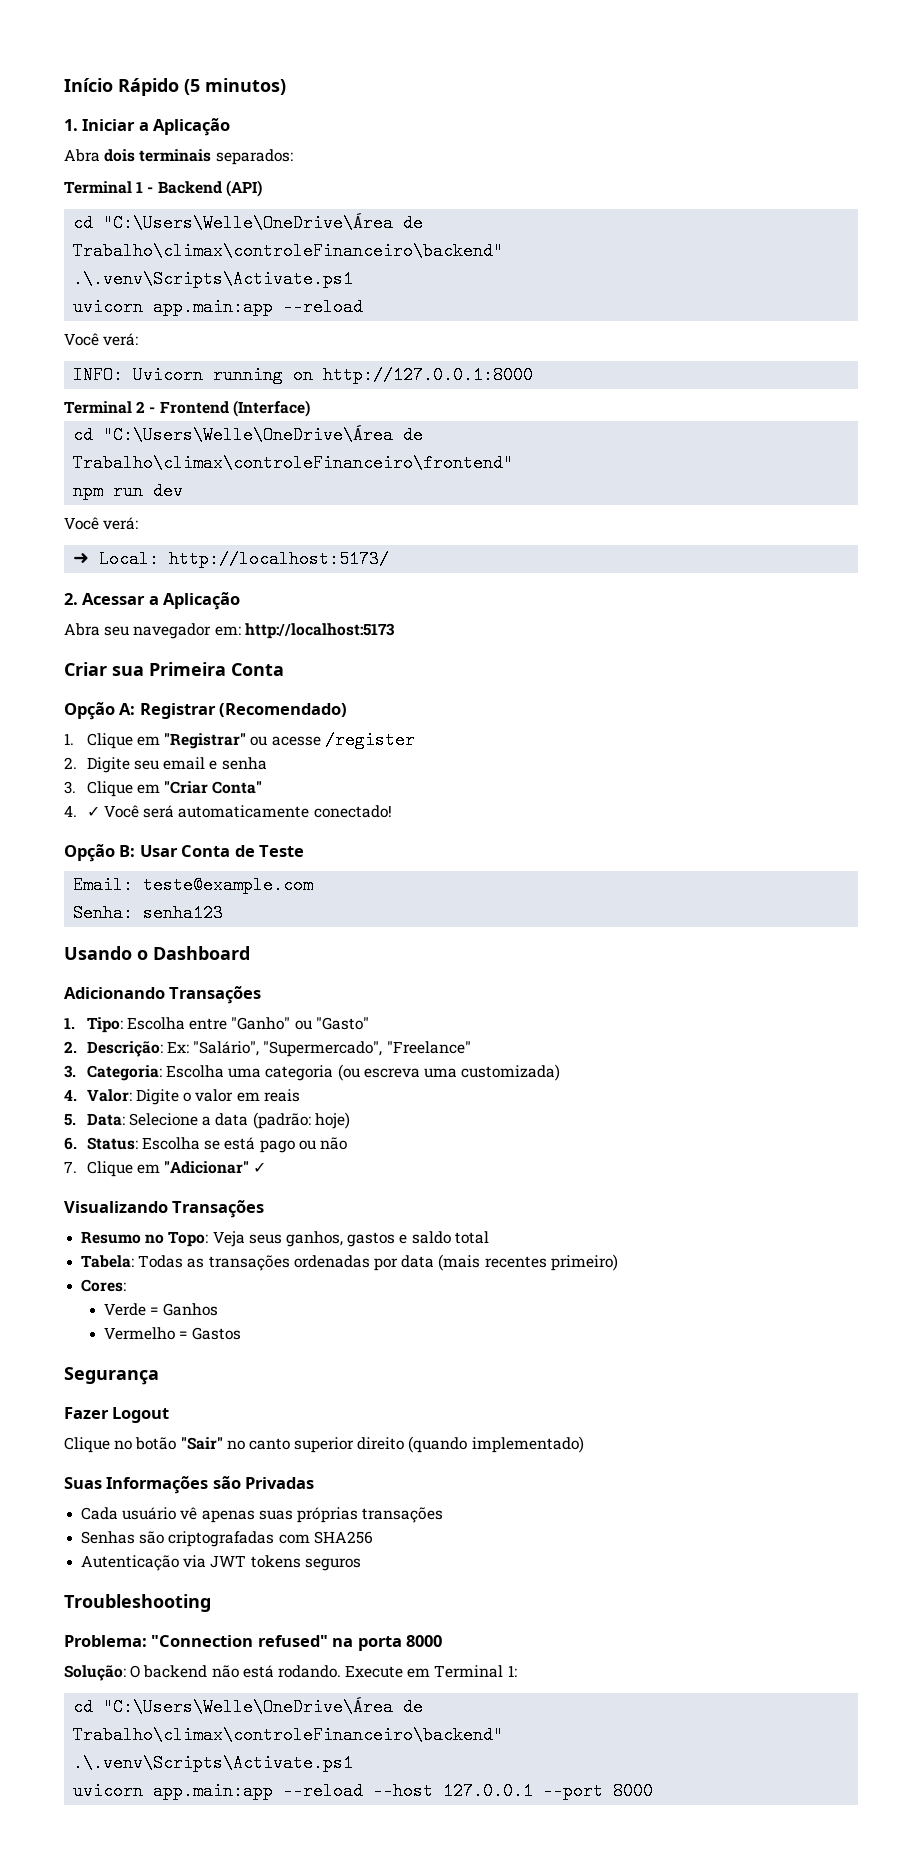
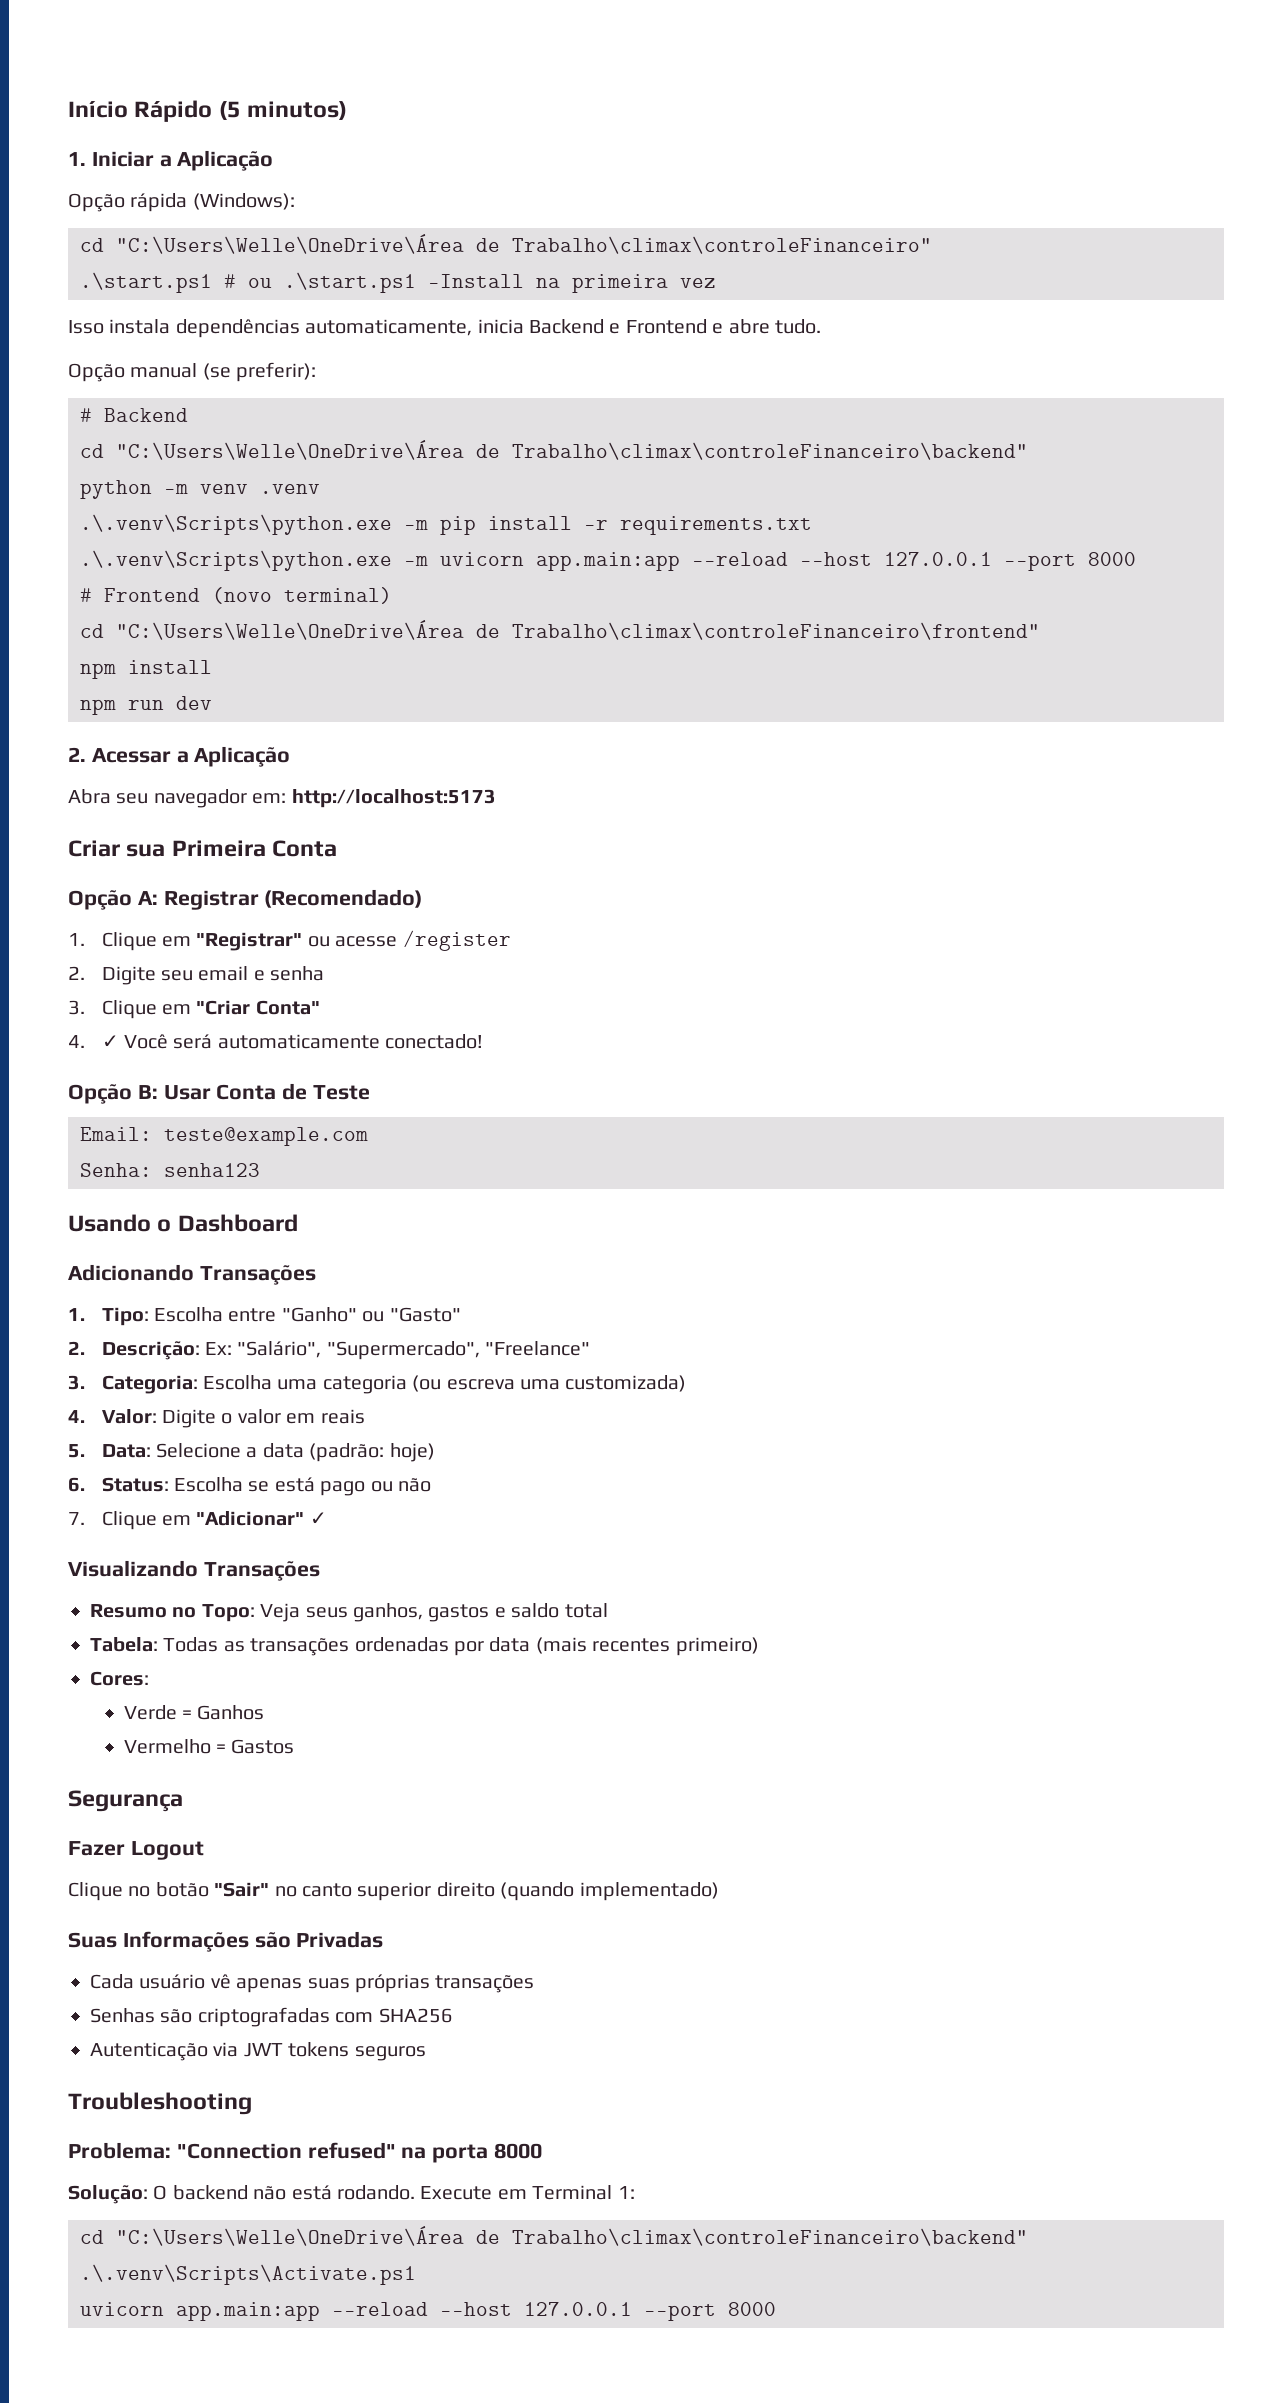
- Abra dois terminais separados:
- Terminal 1 - Backend (API)
+ Opção rápida (Windows):
+ cd "C:\Users\Welle\OneDrive\Área de Trabalho\climax\controleFinanceiro"
+ .\start.ps1 # ou .\start.ps1 -Install na primeira vez
+ Isso instala dependências automaticamente, inicia Backend e Frontend e abre tudo.
+ Opção manual (se preferir):
+ # Backend
  cd "C:\Users\Welle\OneDrive\Área de Trabalho\climax\controleFinanceiro\backend"
- .\.venv\Scripts\Activate.ps1
- uvicorn app.main:app --reload
- Você verá:
- INFO: Uvicorn running on http://127.0.0.1:8000
- Terminal 2 - Frontend (Interface)
+ python -m venv .venv
+ .\.venv\Scripts\python.exe -m pip install -r requirements.txt
+ .\.venv\Scripts\python.exe -m uvicorn app.main:app --reload --host 127.0.0.1 --port 8000
+ # Frontend (novo terminal)
+ npm install
  npm run dev
- Você verá:
- ➜ Local: http://localhost:5173/

